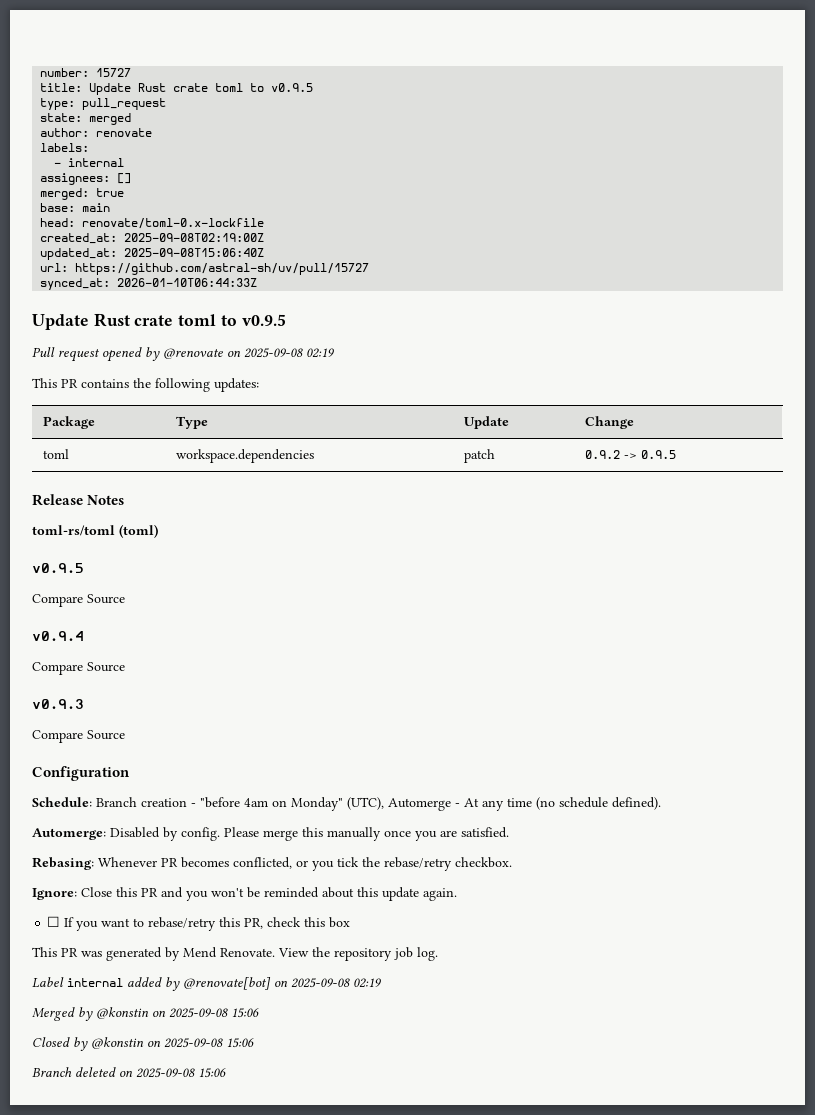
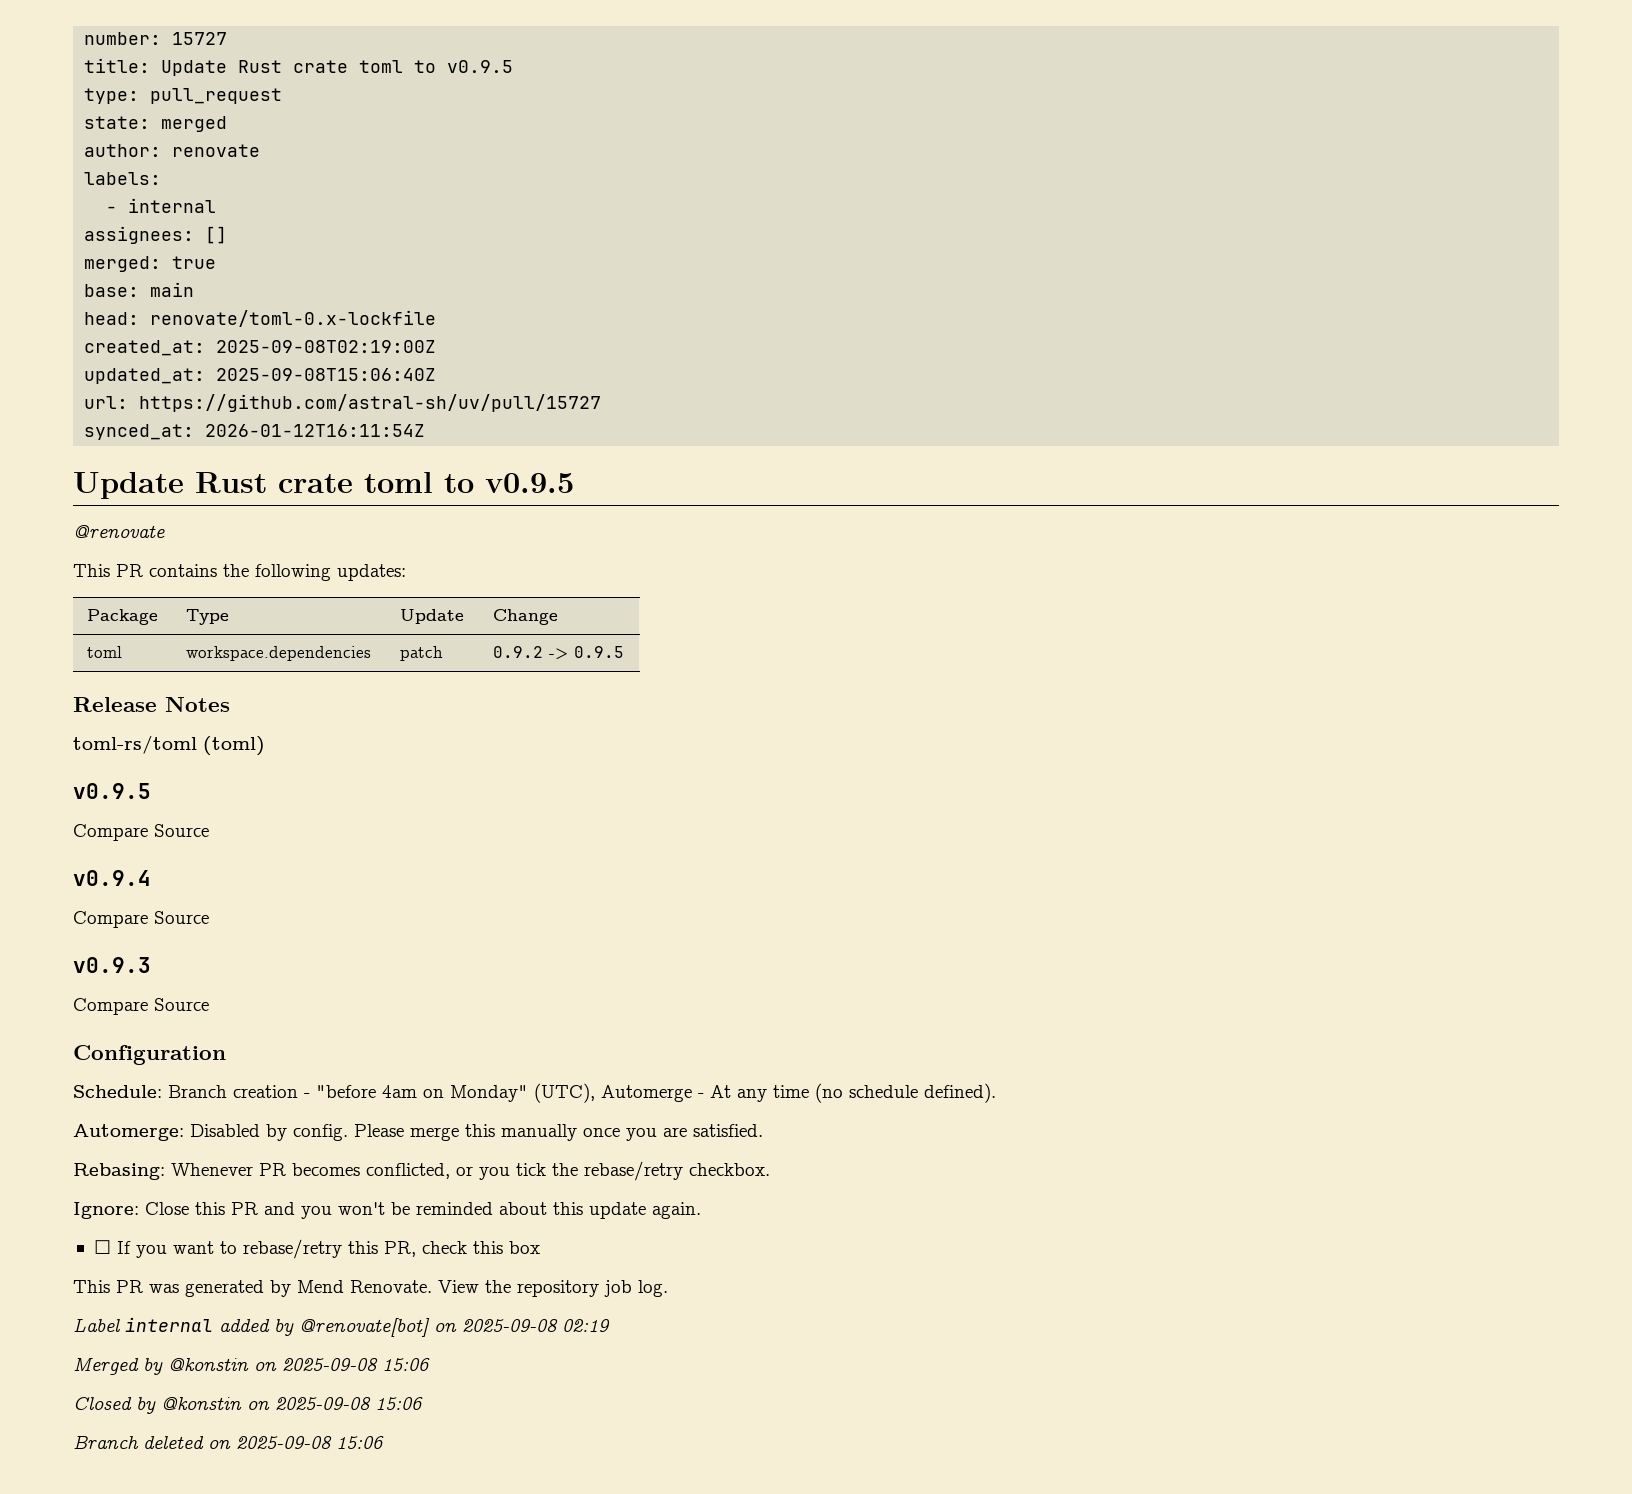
- synced_at: 2026-01-10T06:44:33Z
+ synced_at: 2026-01-12T16:11:54Z
  Update Rust crate toml to v0.9.5
- Pull request opened by @renovate on 2025-09-08 02:19
+ @renovate

